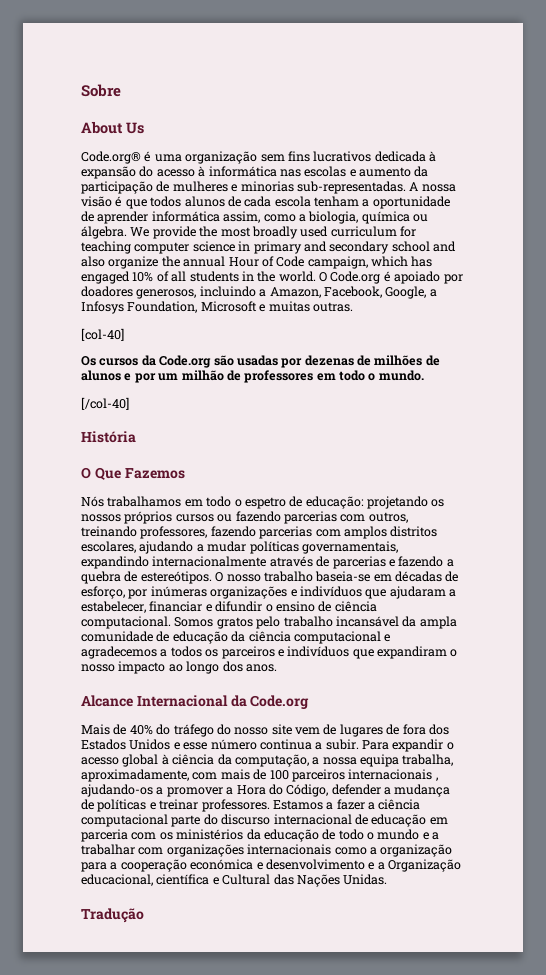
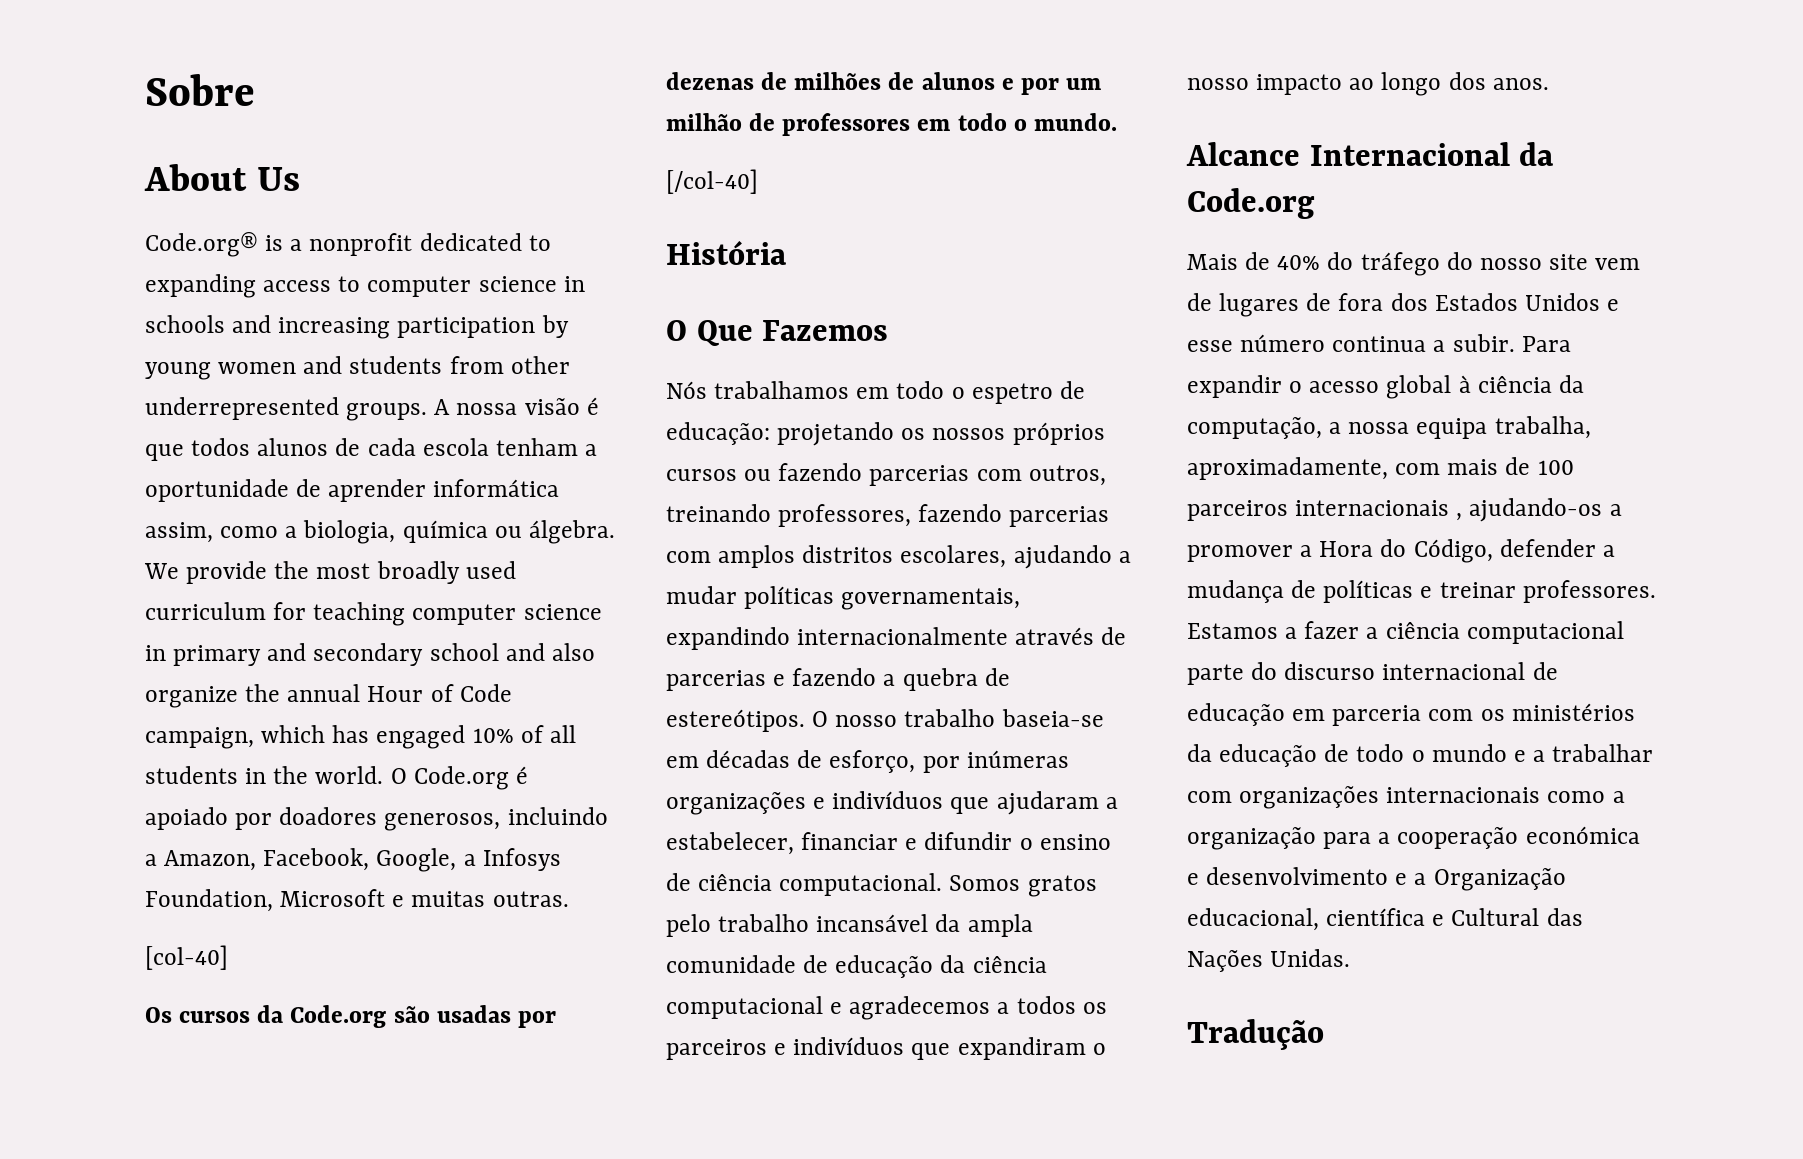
- Code.org® é uma organização sem fins lucrativos dedicada à expansão do acesso à informática nas escolas e aumento da participação de mulheres e minorias sub-representadas.
+ Code.org® is a nonprofit dedicated to expanding access to computer science in schools and increasing participation by young women and students from other underrepresented groups.

